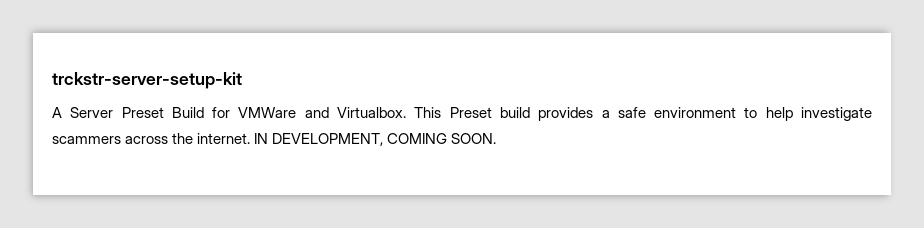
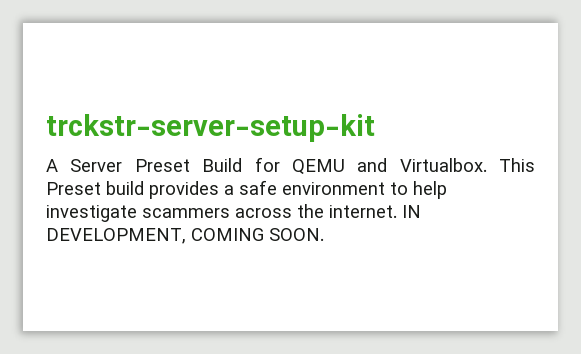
- A Server Preset Build for VMWare and Virtualbox.
+ A Server Preset Build for QEMU and Virtualbox.

